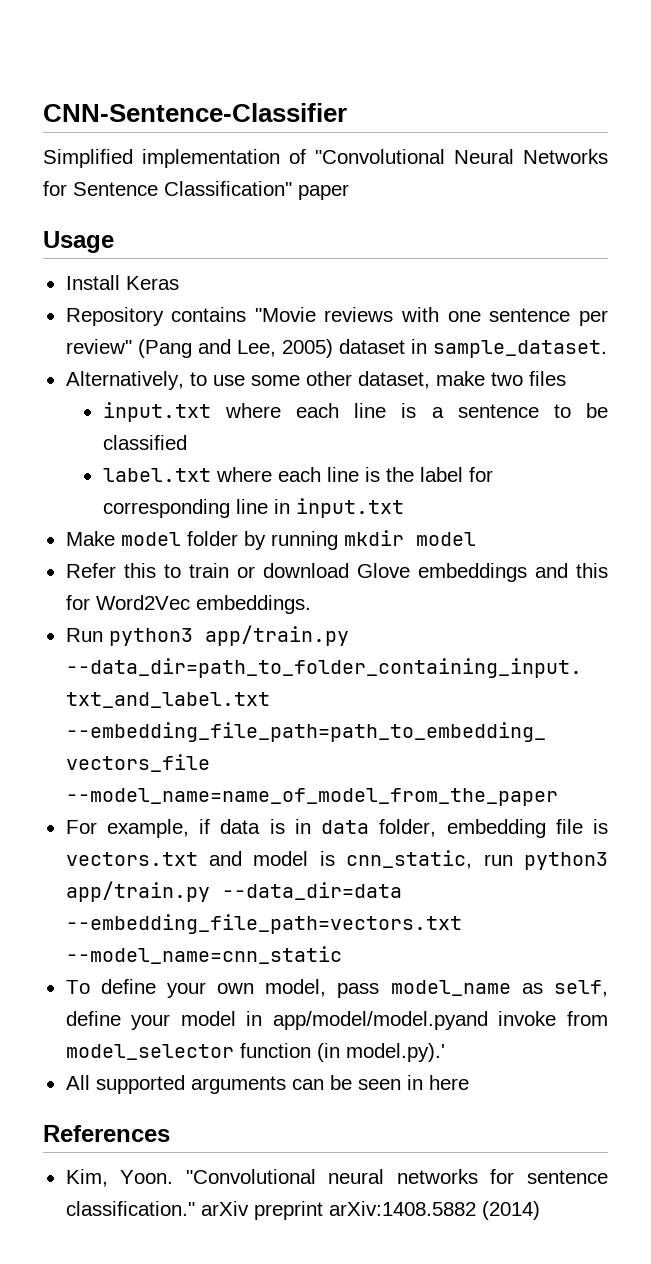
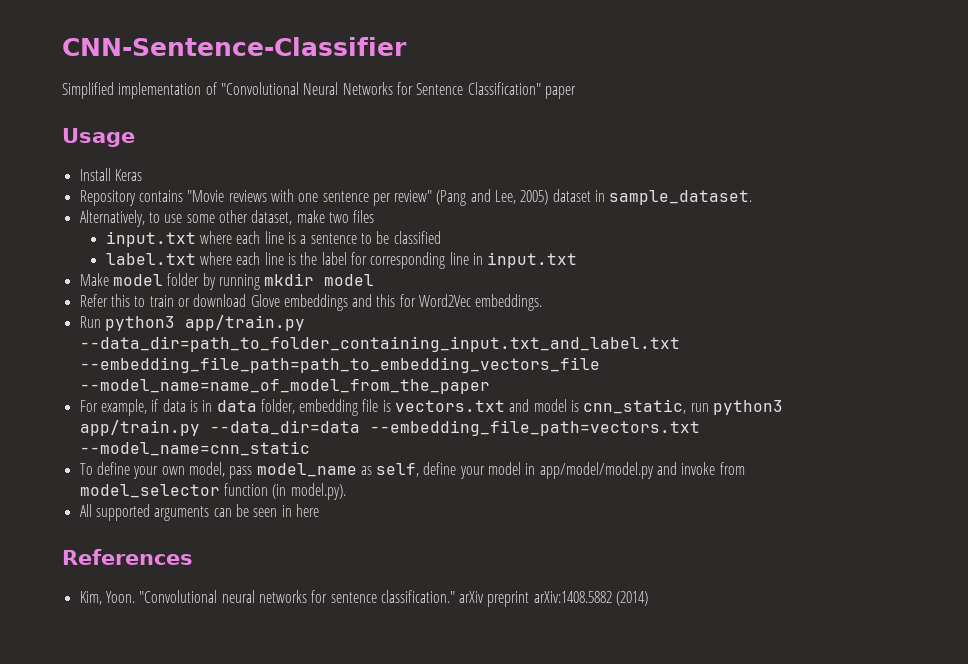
- To define your own model, pass model_name as self, define your model in app/model/model.pyand invoke from model_selector function (in model.py).'
+ To define your own model, pass model_name as self, define your model in app/model/model.py and invoke from model_selector function (in model.py).

